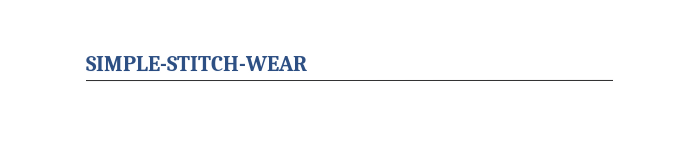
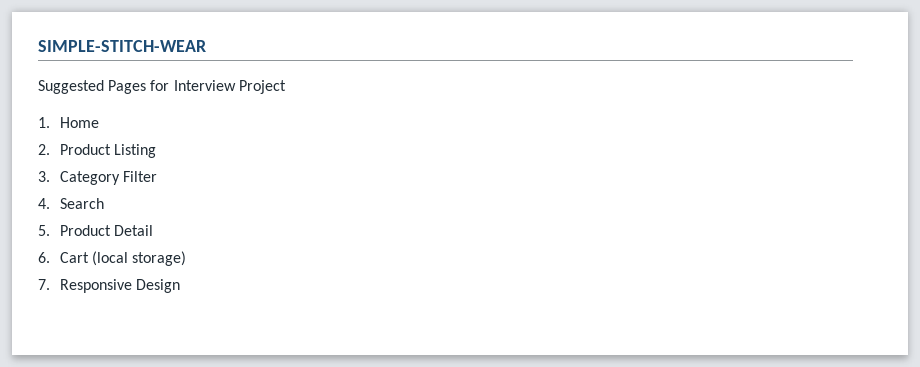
+ Suggested Pages for Interview Project
+ 1. Home
+ 2. Product Listing
+ 3. Category Filter
+ 4. Search
+ 5. Product Detail
+ 6. Cart (local storage)
+ 7. Responsive Design

